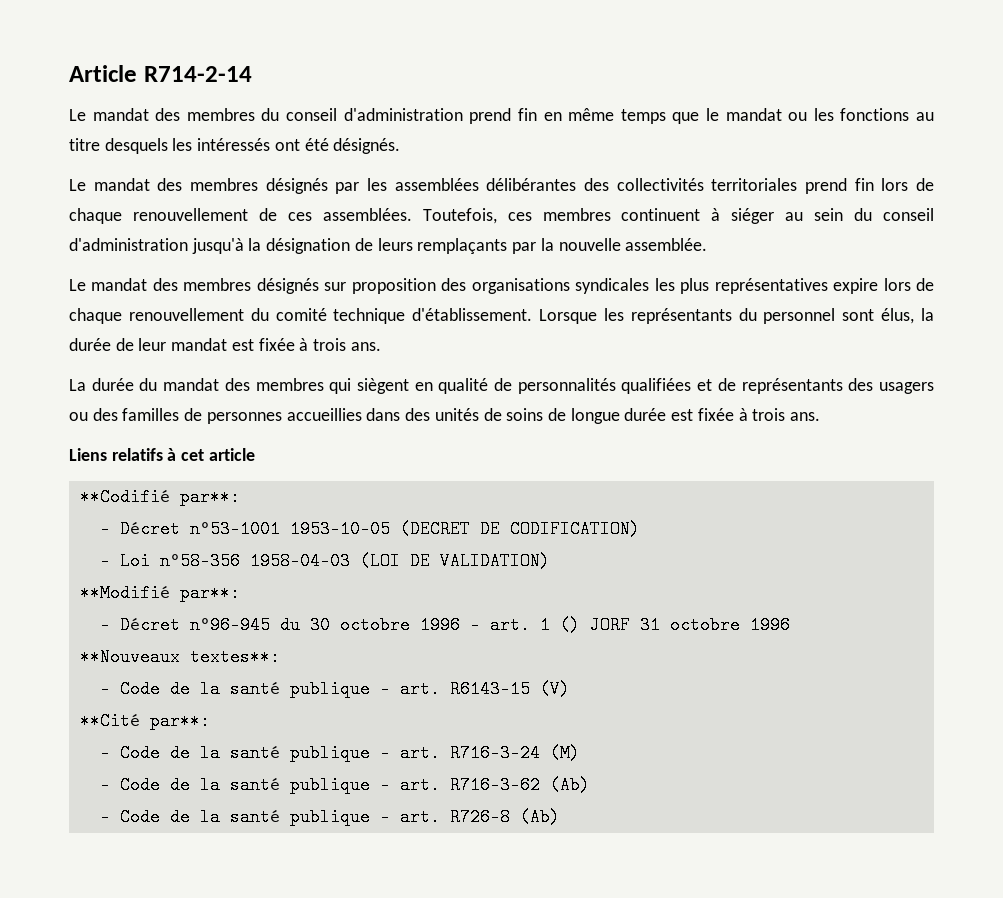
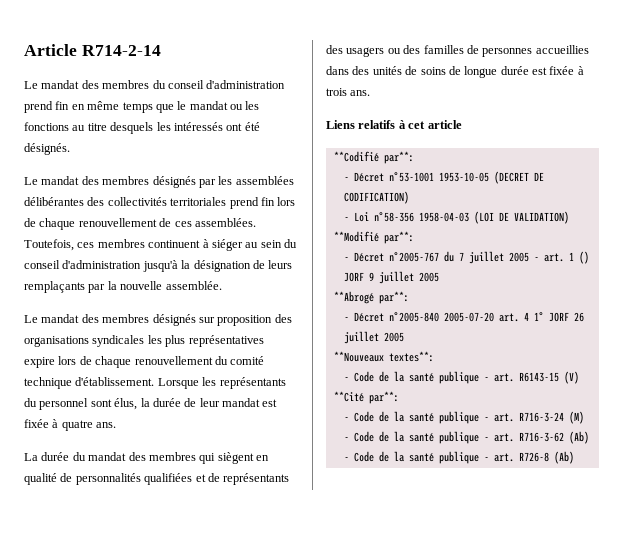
- Lorsque les représentants du personnel sont élus, la durée de leur mandat est fixée à trois ans.
+ Lorsque les représentants du personnel sont élus, la durée de leur mandat est fixée à quatre ans.
- - Décret n°96-945 du 30 octobre 1996 - art. 1 () JORF 31 octobre 1996
+ - Décret n°2005-767 du 7 juillet 2005 - art. 1 () JORF 9 juillet 2005
+ **Abrogé par**:
+ - Décret n°2005-840 2005-07-20 art. 4 1° JORF 26 juillet 2005

